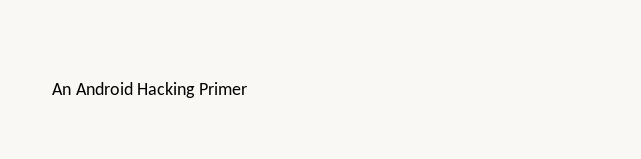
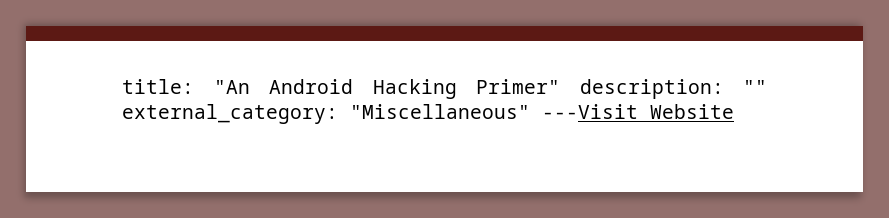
- An Android Hacking Primer
+ title: "An Android Hacking Primer" description: "" external_category: "Miscellaneous" ---Visit Website

